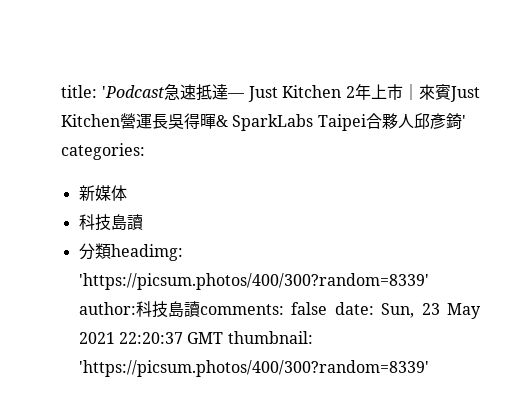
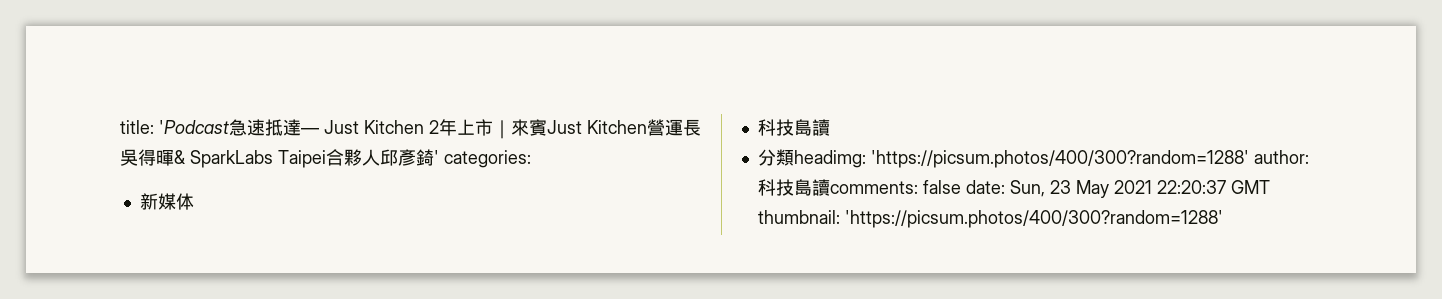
- 分類headimg: 'https://picsum.photos/400/300?random=8339' author:科技島讀comments: false date: Sun, 23 May 2021 22:20:37 GMT thumbnail: 'https://picsum.photos/400/300?random=8339'
+ 分類headimg: 'https://picsum.photos/400/300?random=1288' author:科技島讀comments: false date: Sun, 23 May 2021 22:20:37 GMT thumbnail: 'https://picsum.photos/400/300?random=1288'

